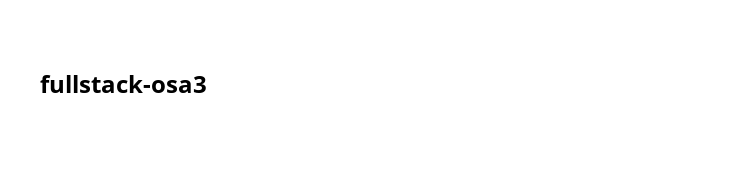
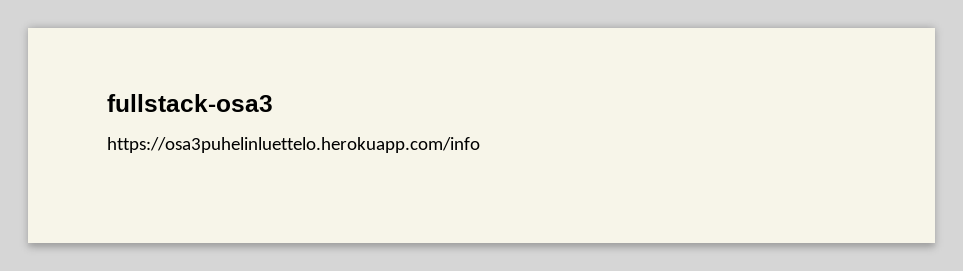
+ https://osa3puhelinluettelo.herokuapp.com/info

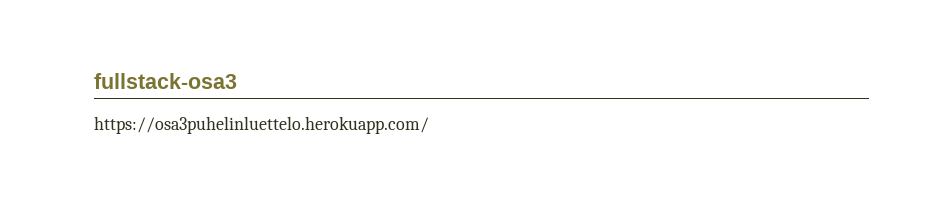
- https://osa3puhelinluettelo.herokuapp.com/info
+ https://osa3puhelinluettelo.herokuapp.com/

